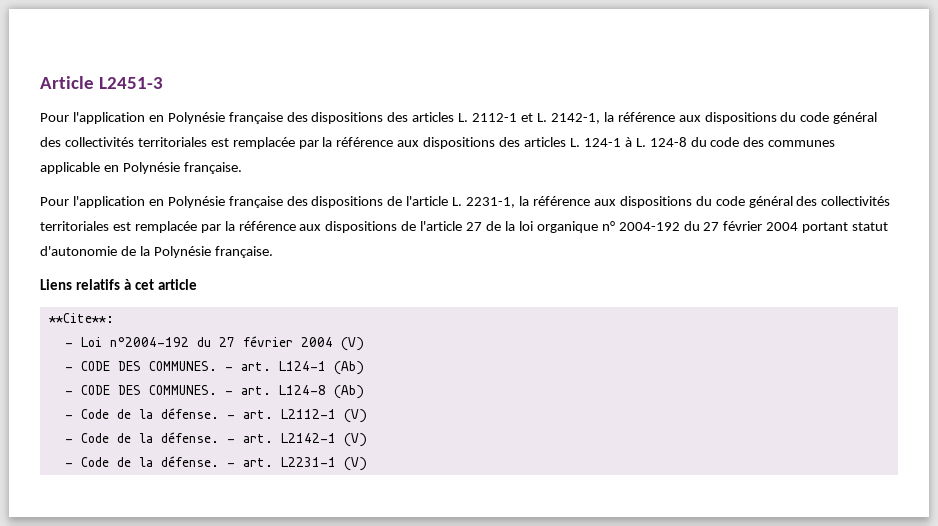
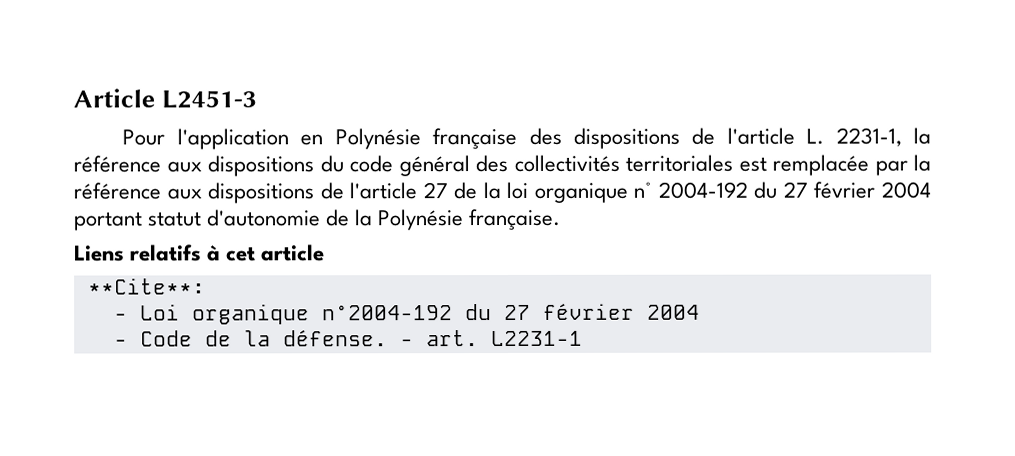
- Pour l'application en Polynésie française des dispositions des articles L. 2112-1 et L. 2142-1, la référence aux dispositions du code général des collectivités territoriales est remplacée par la référence aux dispositions des articles L. 124-1 à L. 124-8 du code des communes applicable en Polynésie française.
- - Loi n°2004-192 du 27 février 2004 (V)
- - CODE DES COMMUNES. - art. L124-1 (Ab)
- - CODE DES COMMUNES. - art. L124-8 (Ab)
- - Code de la défense. - art. L2112-1 (V)
- - Code de la défense. - art. L2142-1 (V)
+ - Loi organique n°2004-192 du 27 février 2004
- - art. L2231-1 (V)
+ - art. L2231-1

